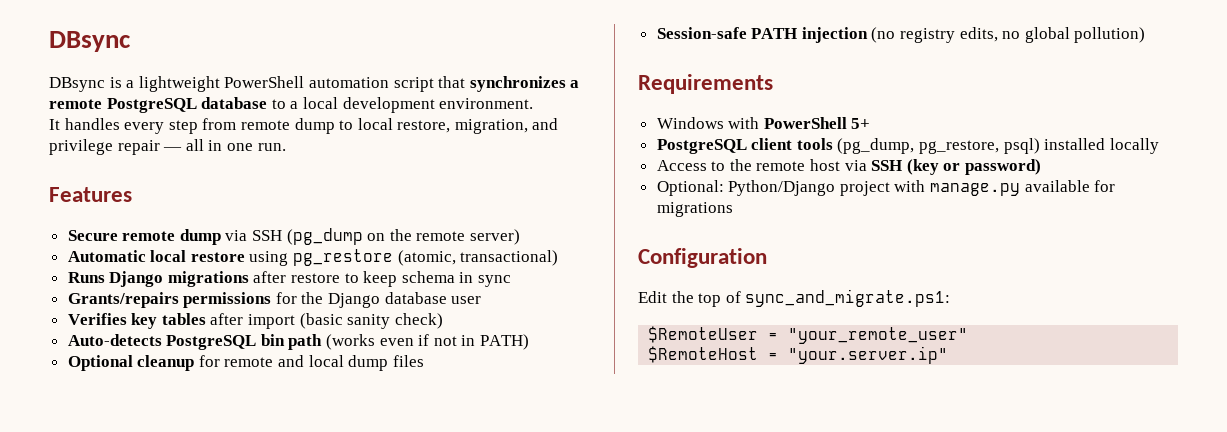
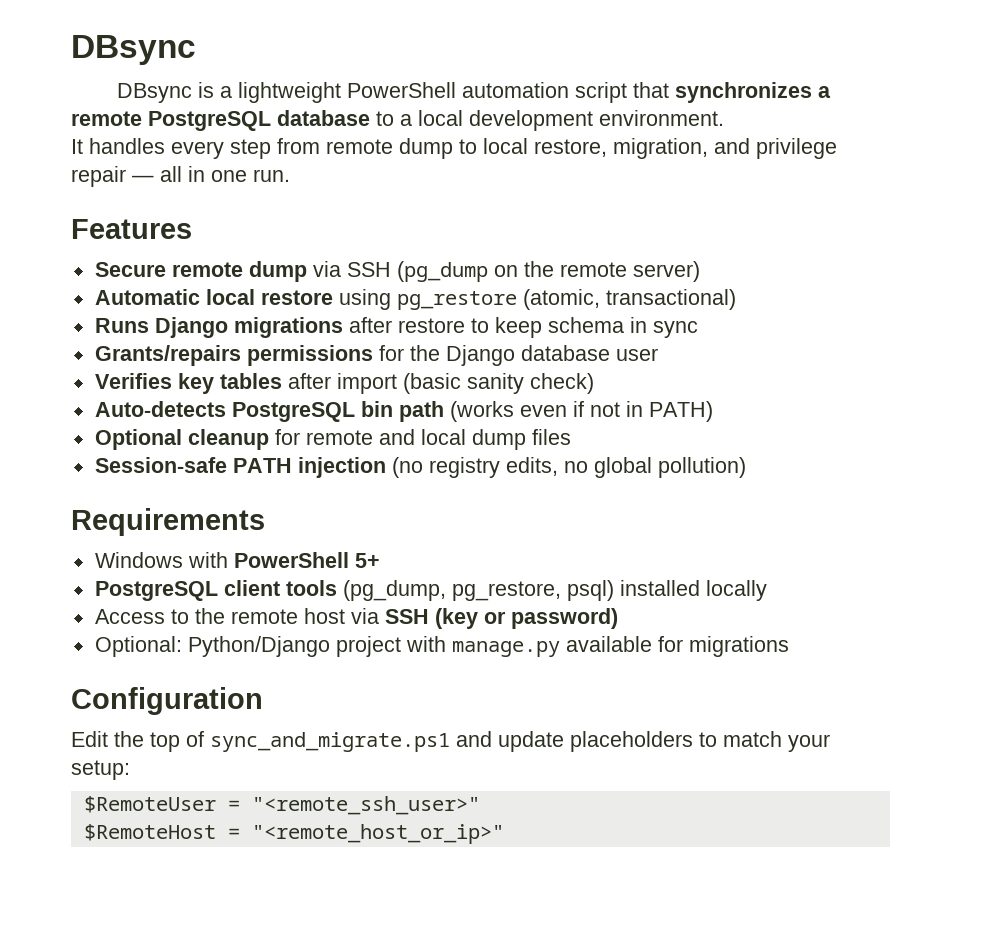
- Edit the top of sync_and_migrate.ps1:
+ Edit the top of sync_and_migrate.ps1 and update placeholders to match your setup:
- $RemoteUser = "your_remote_user"
+ $RemoteUser = "<remote_ssh_user>"
- $RemoteHost = "your.server.ip"
+ $RemoteHost = "<remote_host_or_ip>"

